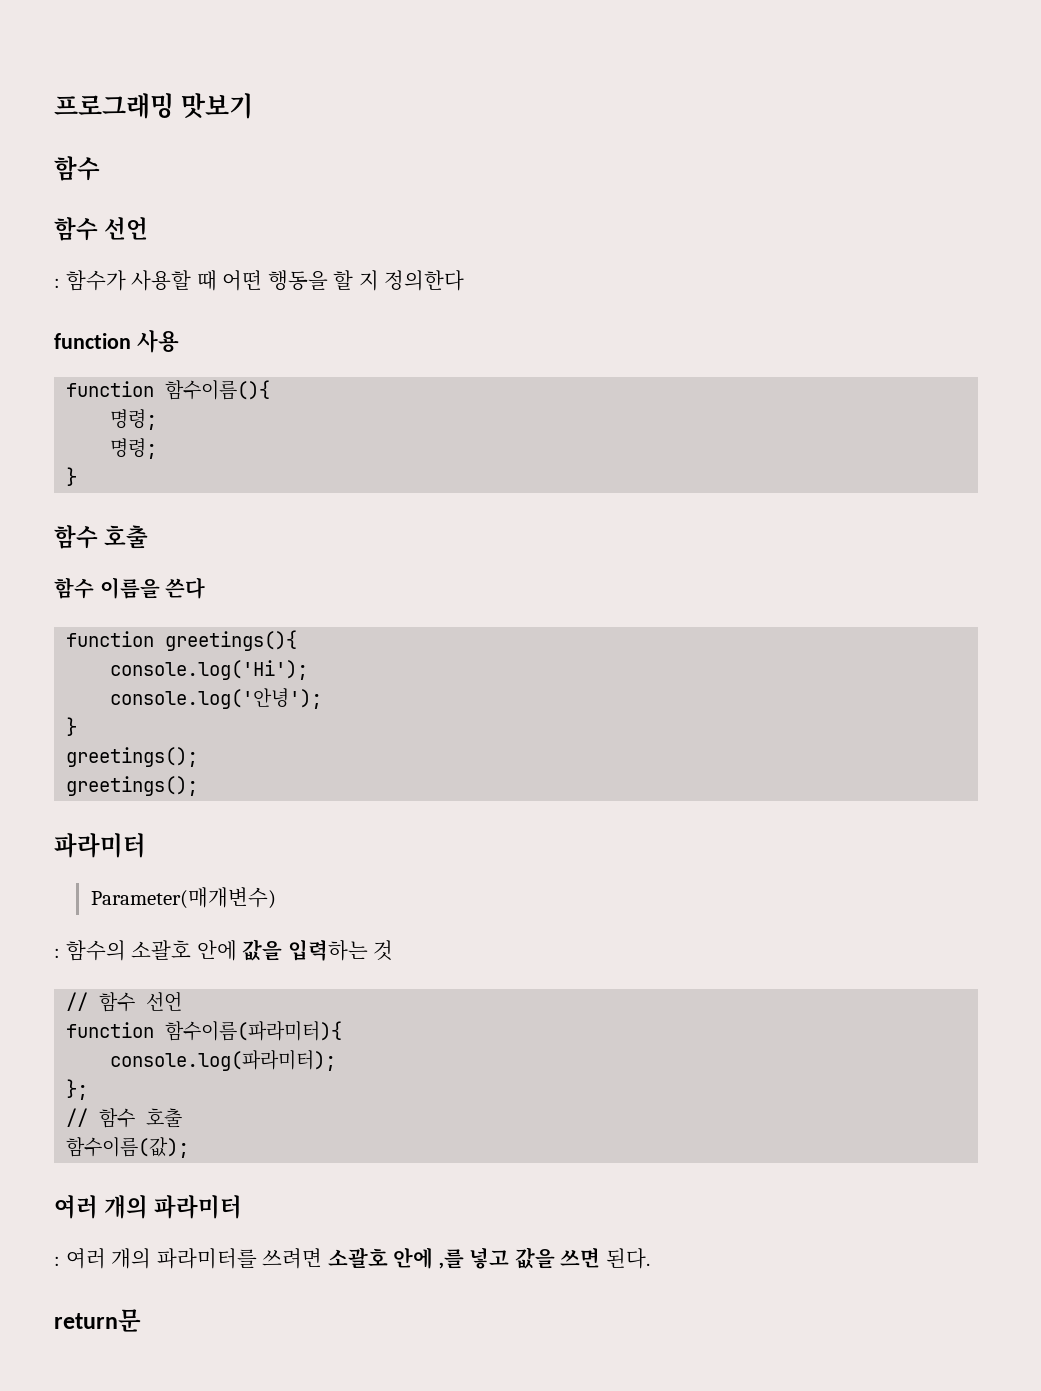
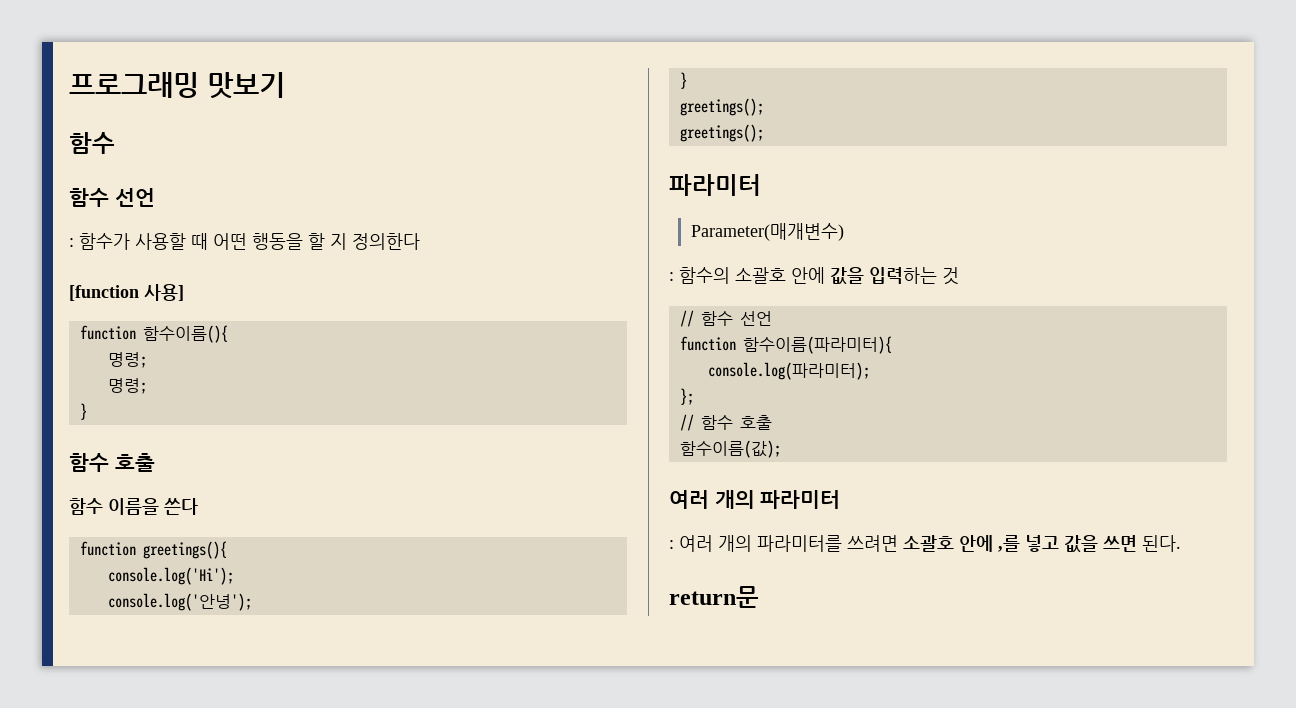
- function 사용
+ [function 사용]

